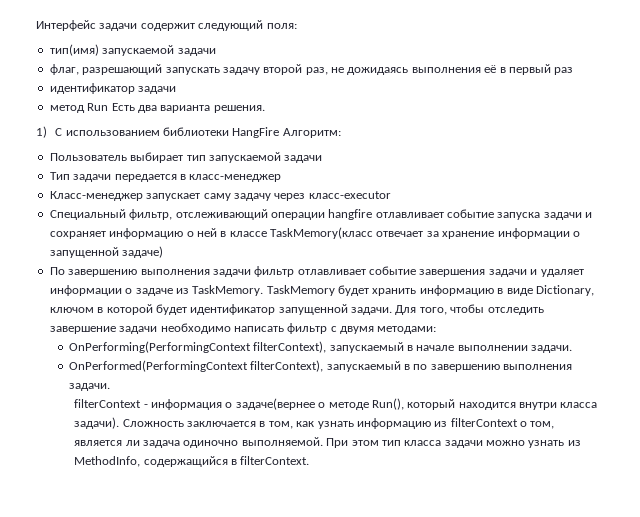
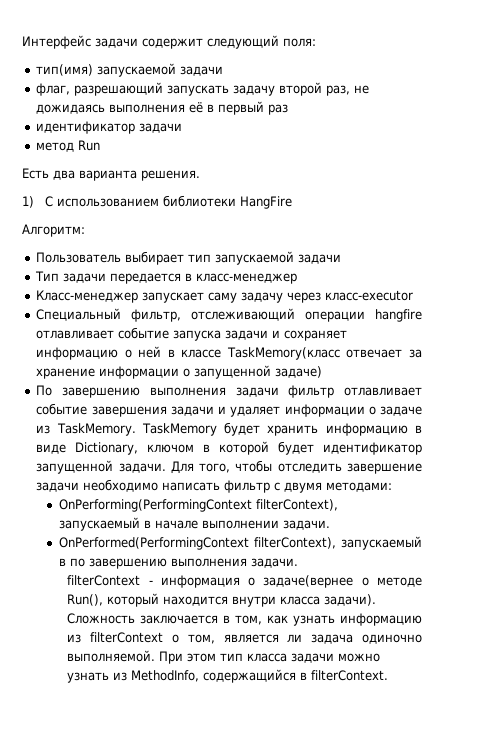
- метод Run Есть два варианта решения.
+ метод Run
+ Есть два варианта решения.
- 1) С использованием библиотеки HangFire Алгоритм:
+ 1) С использованием библиотеки HangFire
+ Алгоритм:

